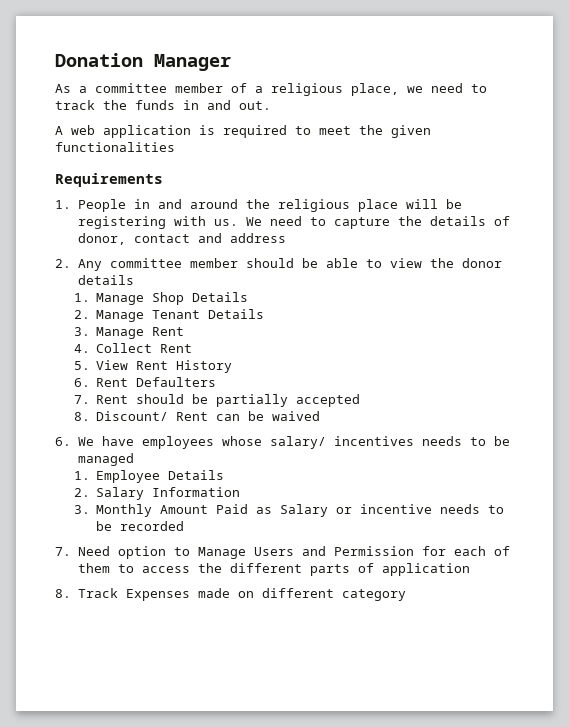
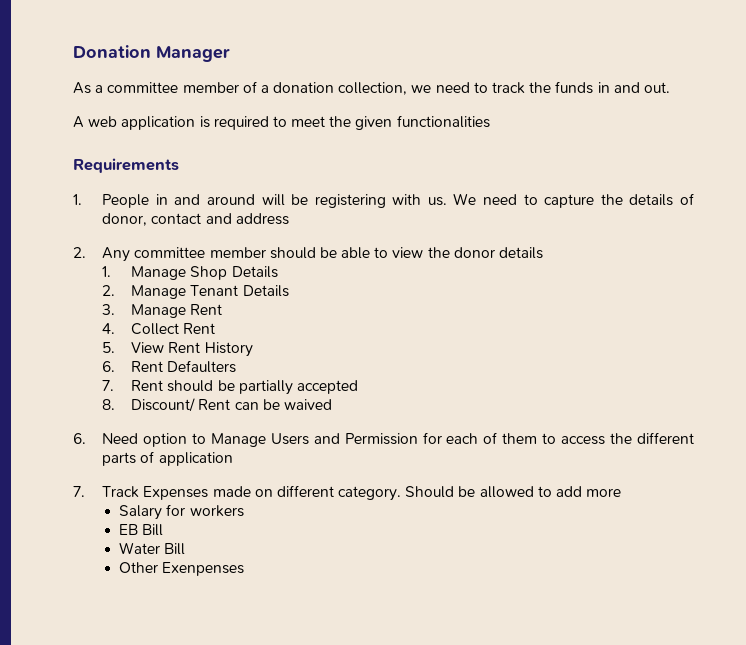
- As a committee member of a religious place, we need to track the funds in and out.
+ As a committee member of a donation collection, we need to track the funds in and out.
- 1. People in and around the religious place will be registering with us.
+ 1. People in and around will be registering with us.
- 6. We have employees whose salary/ incentives needs to be managed
- 1. Employee Details
- 2. Salary Information
- 3. Monthly Amount Paid as Salary or incentive needs to be recorded
- 7. Need option to Manage Users and Permission for each of them to access the different parts of application
+ 6. Need option to Manage Users and Permission for each of them to access the different parts of application
- 8. Track Expenses made on different category
+ 7. Track Expenses made on different category. Should be allowed to add more
+ Salary for workers
+ EB Bill
+ Water Bill
+ Other Exenpenses

